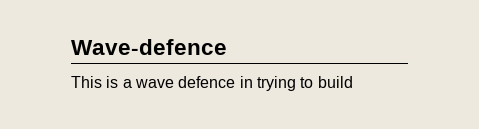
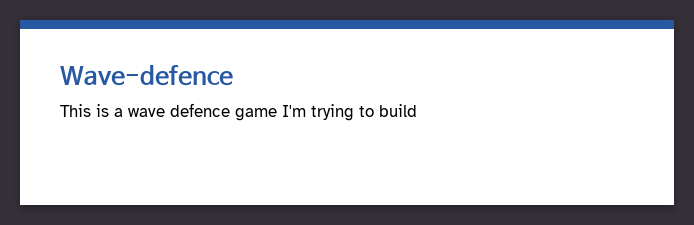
- This is a wave defence in trying to build
+ This is a wave defence game I'm trying to build

